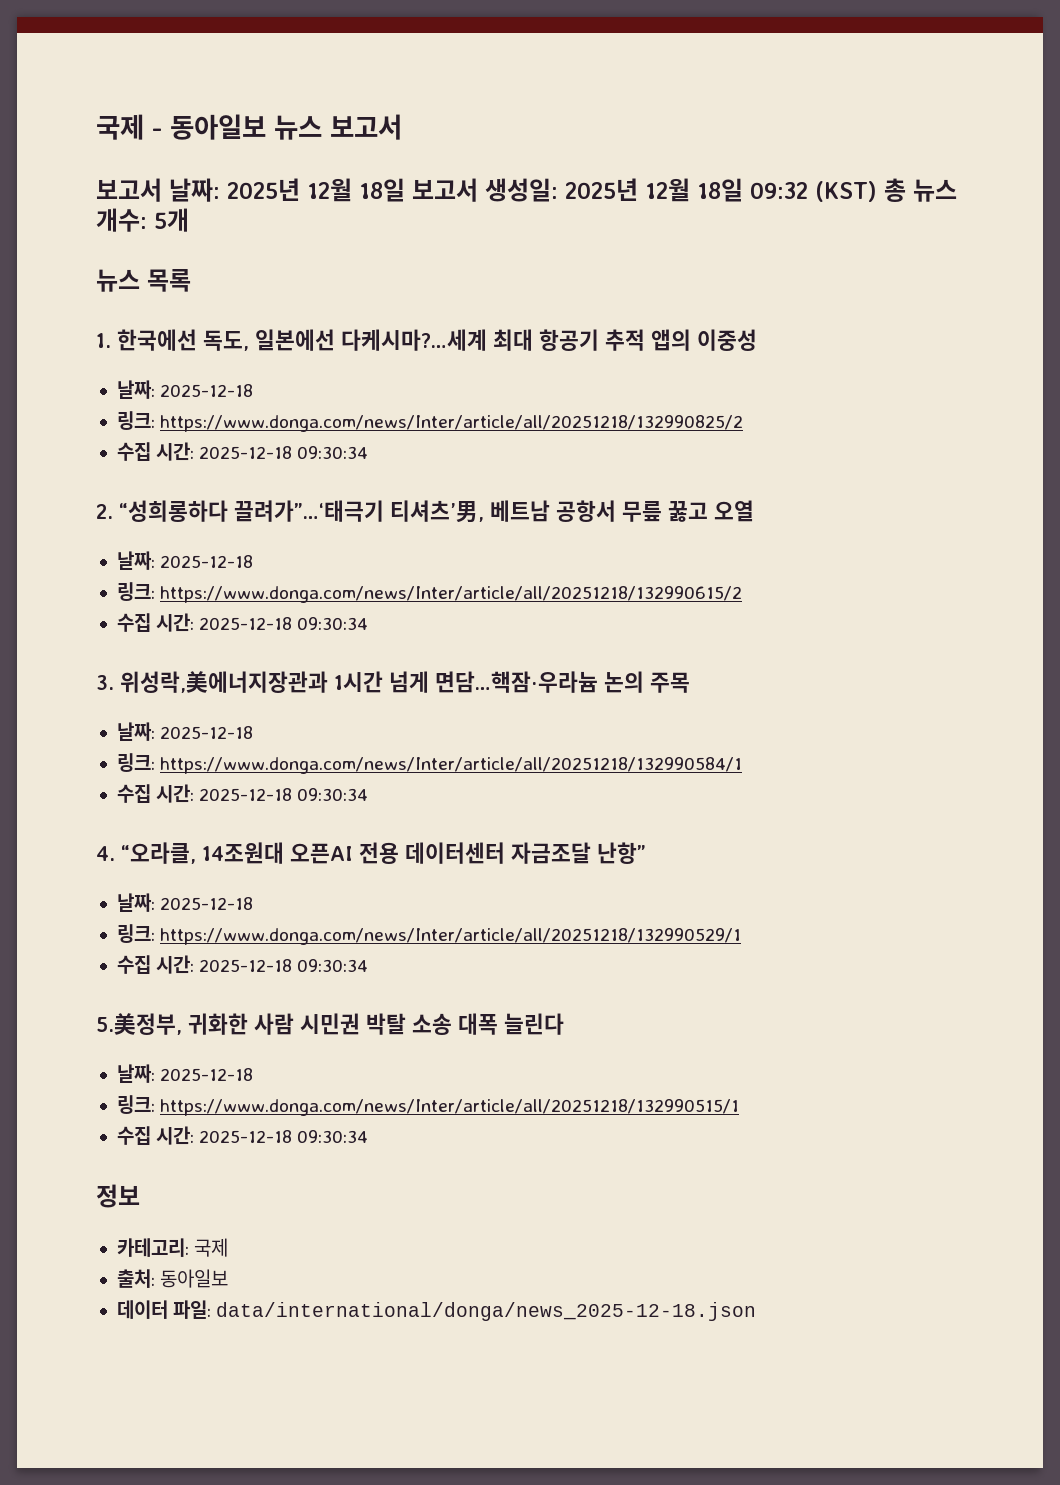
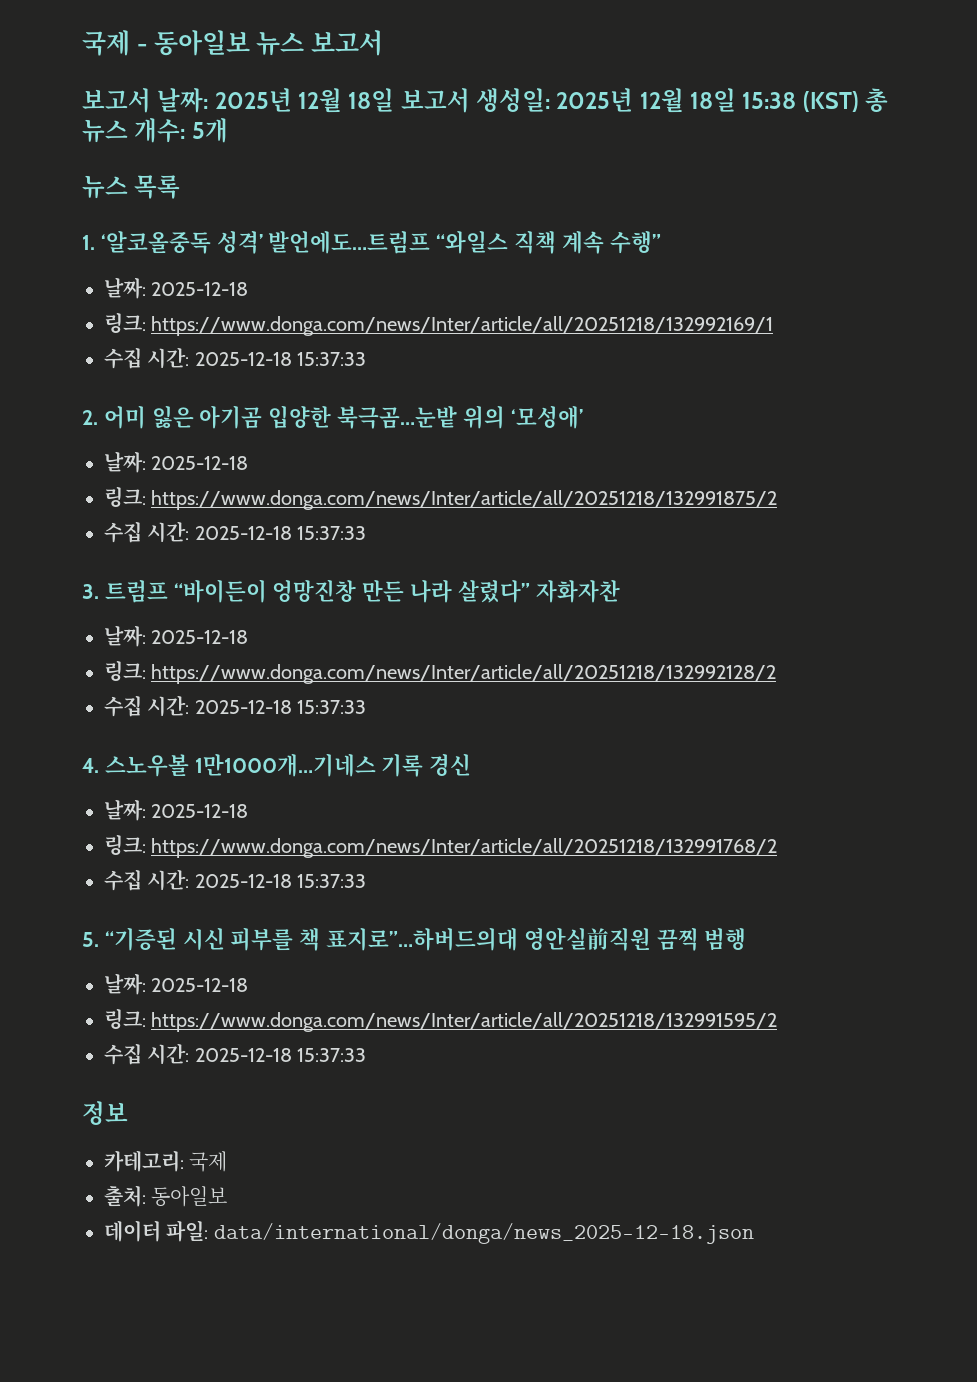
- 보고서 날짜: 2025년 12월 18일 보고서 생성일: 2025년 12월 18일 09:32 (KST) 총 뉴스 개수: 5개
+ 보고서 날짜: 2025년 12월 18일 보고서 생성일: 2025년 12월 18일 15:38 (KST) 총 뉴스 개수: 5개
- 1. 한국에선 독도, 일본에선 다케시마?…세계 최대 항공기 추적 앱의 이중성
+ 1. ‘알코올중독 성격’ 발언에도…트럼프 “와일스 직책 계속 수행”
  날짜: 2025-12-18
- 링크: https://www.donga.com/news/Inter/article/all/20251218/132990825/2
- 수집 시간: 2025-12-18 09:30:34
+ 링크: https://www.donga.com/news/Inter/article/all/20251218/132992169/1
+ 수집 시간: 2025-12-18 15:37:33
- 2. “성희롱하다 끌려가”…‘태극기 티셔츠’男, 베트남 공항서 무릎 꿇고 오열
+ 2. 어미 잃은 아기곰 입양한 북극곰…눈밭 위의 ‘모성애’
  날짜: 2025-12-18
- 링크: https://www.donga.com/news/Inter/article/all/20251218/132990615/2
- 수집 시간: 2025-12-18 09:30:34
+ 링크: https://www.donga.com/news/Inter/article/all/20251218/132991875/2
+ 수집 시간: 2025-12-18 15:37:33
- 3. 위성락,美에너지장관과 1시간 넘게 면담…핵잠·우라늄 논의 주목
+ 3. 트럼프 “바이든이 엉망진창 만든 나라 살렸다” 자화자찬
  날짜: 2025-12-18
- 링크: https://www.donga.com/news/Inter/article/all/20251218/132990584/1
- 수집 시간: 2025-12-18 09:30:34
+ 링크: https://www.donga.com/news/Inter/article/all/20251218/132992128/2
+ 수집 시간: 2025-12-18 15:37:33
- 4. “오라클, 14조원대 오픈AI 전용 데이터센터 자금조달 난항”
+ 4. 스노우볼 1만1000개…기네스 기록 경신
  날짜: 2025-12-18
- 링크: https://www.donga.com/news/Inter/article/all/20251218/132990529/1
- 수집 시간: 2025-12-18 09:30:34
+ 링크: https://www.donga.com/news/Inter/article/all/20251218/132991768/2
+ 수집 시간: 2025-12-18 15:37:33
- 5.美정부, 귀화한 사람 시민권 박탈 소송 대폭 늘린다
+ 5. “기증된 시신 피부를 책 표지로”…하버드의대 영안실前직원 끔찍 범행
  날짜: 2025-12-18
- 링크: https://www.donga.com/news/Inter/article/all/20251218/132990515/1
- 수집 시간: 2025-12-18 09:30:34
+ 링크: https://www.donga.com/news/Inter/article/all/20251218/132991595/2
+ 수집 시간: 2025-12-18 15:37:33

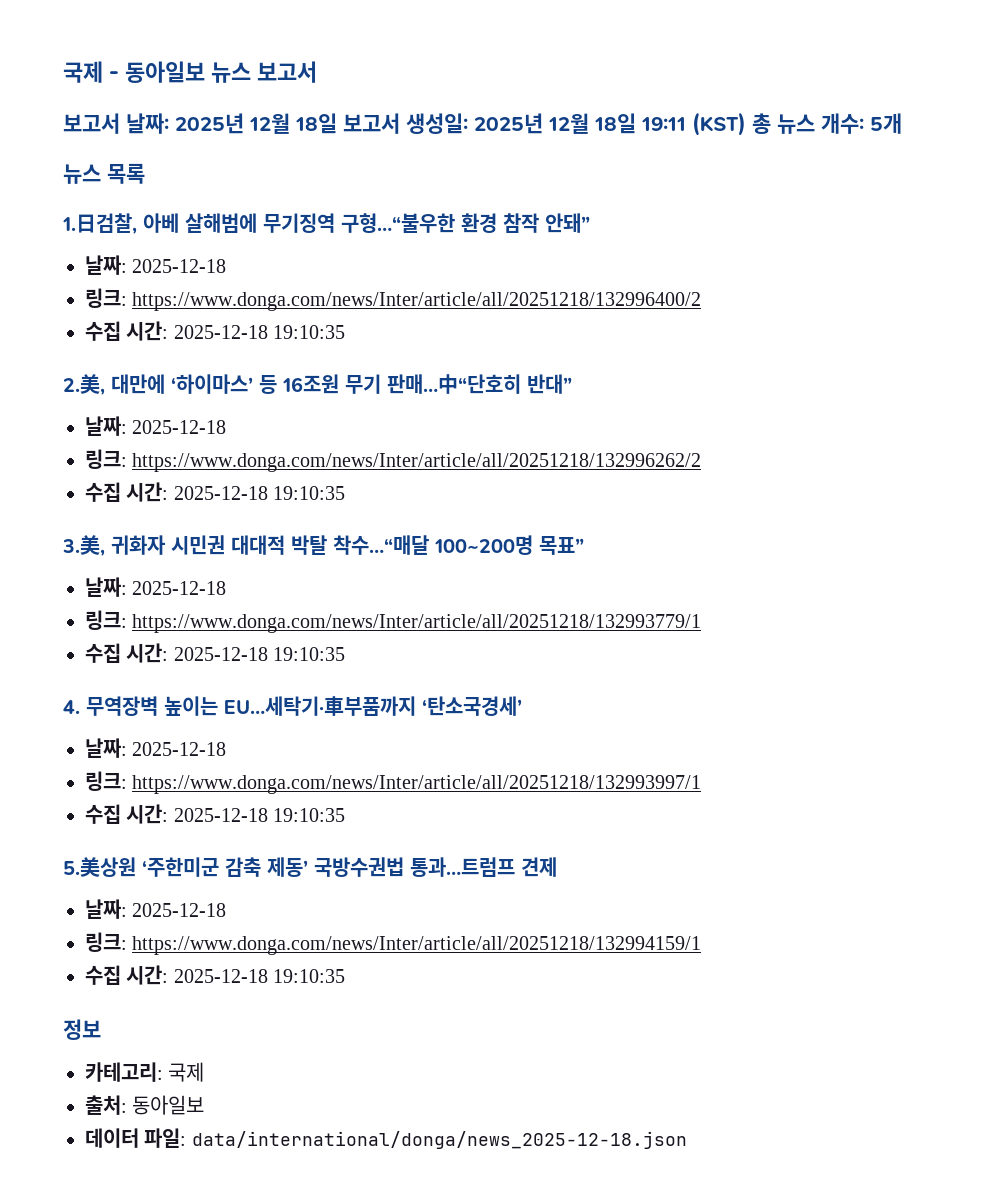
- 보고서 날짜: 2025년 12월 18일 보고서 생성일: 2025년 12월 18일 15:38 (KST) 총 뉴스 개수: 5개
+ 보고서 날짜: 2025년 12월 18일 보고서 생성일: 2025년 12월 18일 19:11 (KST) 총 뉴스 개수: 5개
- 1. ‘알코올중독 성격’ 발언에도…트럼프 “와일스 직책 계속 수행”
+ 1.日검찰, 아베 살해범에 무기징역 구형…“불우한 환경 참작 안돼”
  날짜: 2025-12-18
- 링크: https://www.donga.com/news/Inter/article/all/20251218/132992169/1
- 수집 시간: 2025-12-18 15:37:33
+ 링크: https://www.donga.com/news/Inter/article/all/20251218/132996400/2
+ 수집 시간: 2025-12-18 19:10:35
- 2. 어미 잃은 아기곰 입양한 북극곰…눈밭 위의 ‘모성애’
+ 2.美, 대만에 ‘하이마스’ 등 16조원 무기 판매…中“단호히 반대”
  날짜: 2025-12-18
- 링크: https://www.donga.com/news/Inter/article/all/20251218/132991875/2
- 수집 시간: 2025-12-18 15:37:33
+ 링크: https://www.donga.com/news/Inter/article/all/20251218/132996262/2
+ 수집 시간: 2025-12-18 19:10:35
- 3. 트럼프 “바이든이 엉망진창 만든 나라 살렸다” 자화자찬
+ 3.美, 귀화자 시민권 대대적 박탈 착수…“매달 100~200명 목표”
  날짜: 2025-12-18
- 링크: https://www.donga.com/news/Inter/article/all/20251218/132992128/2
- 수집 시간: 2025-12-18 15:37:33
+ 링크: https://www.donga.com/news/Inter/article/all/20251218/132993779/1
+ 수집 시간: 2025-12-18 19:10:35
- 4. 스노우볼 1만1000개…기네스 기록 경신
+ 4. 무역장벽 높이는 EU…세탁기·車부품까지 ‘탄소국경세’
  날짜: 2025-12-18
- 링크: https://www.donga.com/news/Inter/article/all/20251218/132991768/2
- 수집 시간: 2025-12-18 15:37:33
+ 링크: https://www.donga.com/news/Inter/article/all/20251218/132993997/1
+ 수집 시간: 2025-12-18 19:10:35
- 5. “기증된 시신 피부를 책 표지로”…하버드의대 영안실前직원 끔찍 범행
+ 5.美상원 ‘주한미군 감축 제동’ 국방수권법 통과…트럼프 견제
  날짜: 2025-12-18
- 링크: https://www.donga.com/news/Inter/article/all/20251218/132991595/2
- 수집 시간: 2025-12-18 15:37:33
+ 링크: https://www.donga.com/news/Inter/article/all/20251218/132994159/1
+ 수집 시간: 2025-12-18 19:10:35

